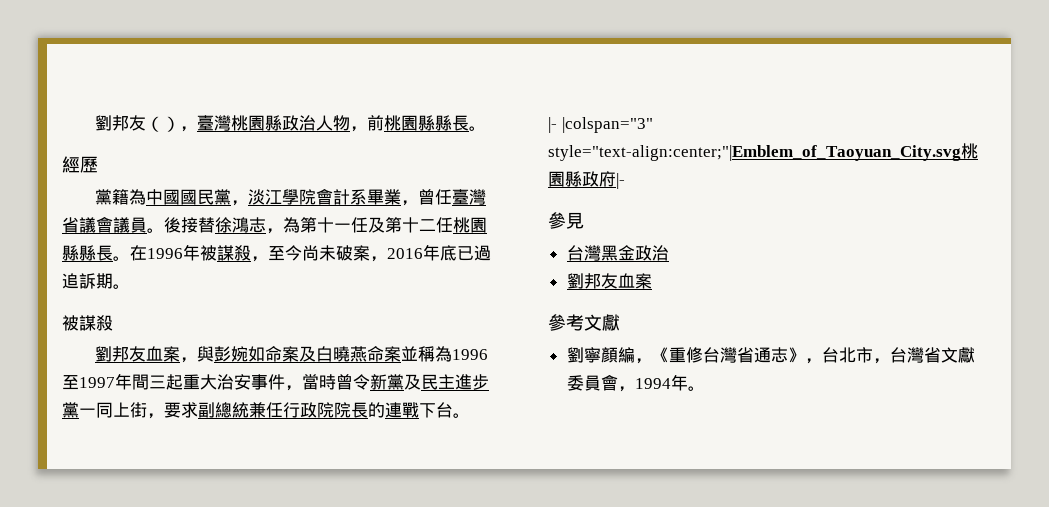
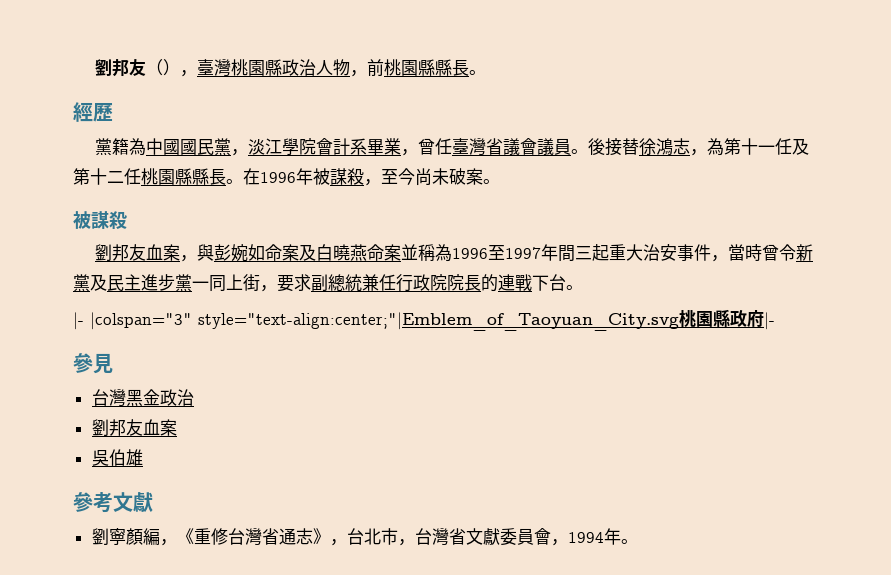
- 在1996年被謀殺，至今尚未破案，2016年底已過追訴期。
+ 在1996年被謀殺，至今尚未破案。
+ 吳伯雄

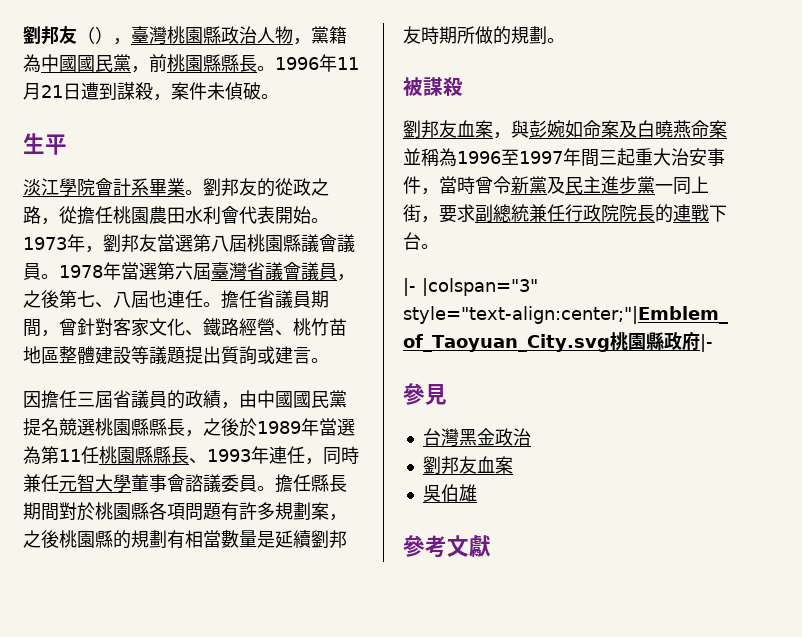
- 劉邦友（），臺灣桃園縣政治人物，前桃園縣縣長。
- 經歷
- 黨籍為中國國民黨，淡江學院會計系畢業，曾任臺灣省議會議員。後接替徐鴻志，為第十一任及第十二任桃園縣縣長。在1996年被謀殺，至今尚未破案。
+ 劉邦友（），臺灣桃園縣政治人物，黨籍為中國國民黨，前桃園縣縣長。1996年11月21日遭到謀殺，案件未偵破。
+ 生平
+ 淡江學院會計系畢業。劉邦友的從政之路，從擔任桃園農田水利會代表開始。1973年，劉邦友當選第八屆桃園縣議會議員。1978年當選第六屆臺灣省議會議員，之後第七、八屆也連任。擔任省議員期間，曾針對客家文化、鐵路經營、桃竹苗地區整體建設等議題提出質詢或建言。
+ 因擔任三屆省議員的政績，由中國國民黨提名競選桃園縣縣長，之後於1989年當選為第11任桃園縣縣長、1993年連任，同時兼任元智大學董事會諮議委員。擔任縣長期間對於桃園縣各項問題有許多規劃案，之後桃園縣的規劃有相當數量是延續劉邦友時期所做的規劃。
- 劉寧顏編，《重修台灣省通志》，台北市，台灣省文獻委員會，1994年。

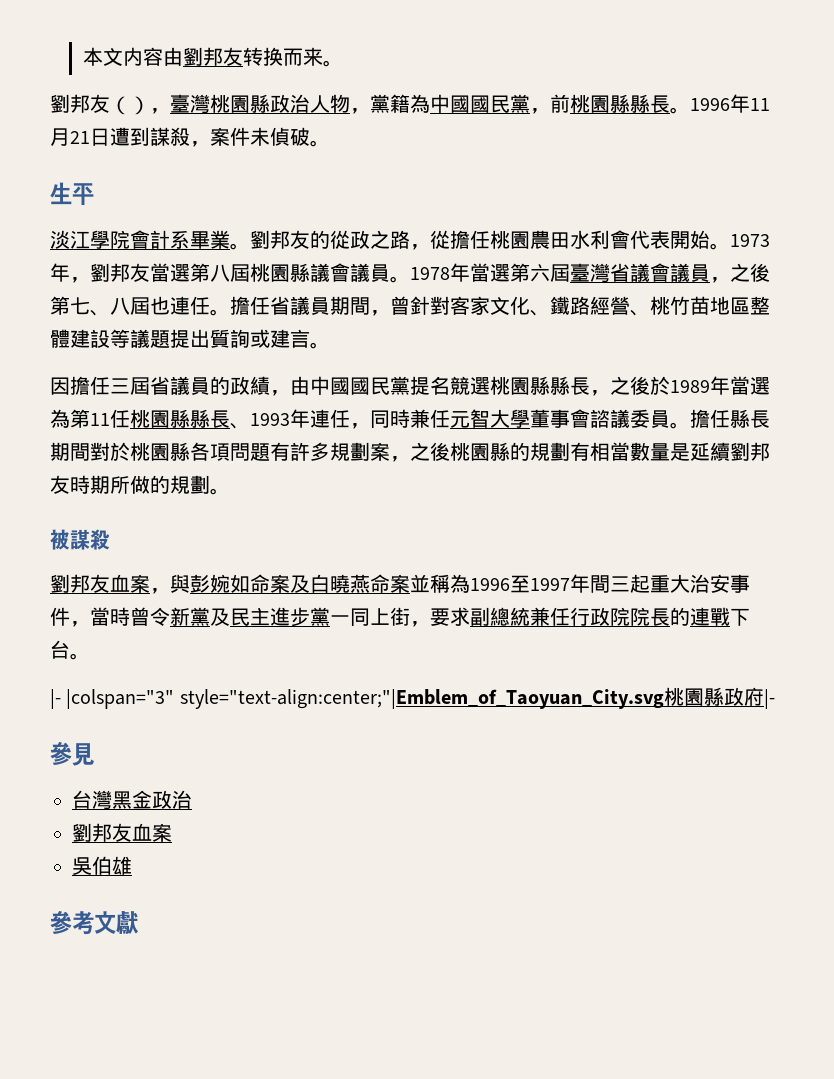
+ 本文内容由劉邦友转换而来。

